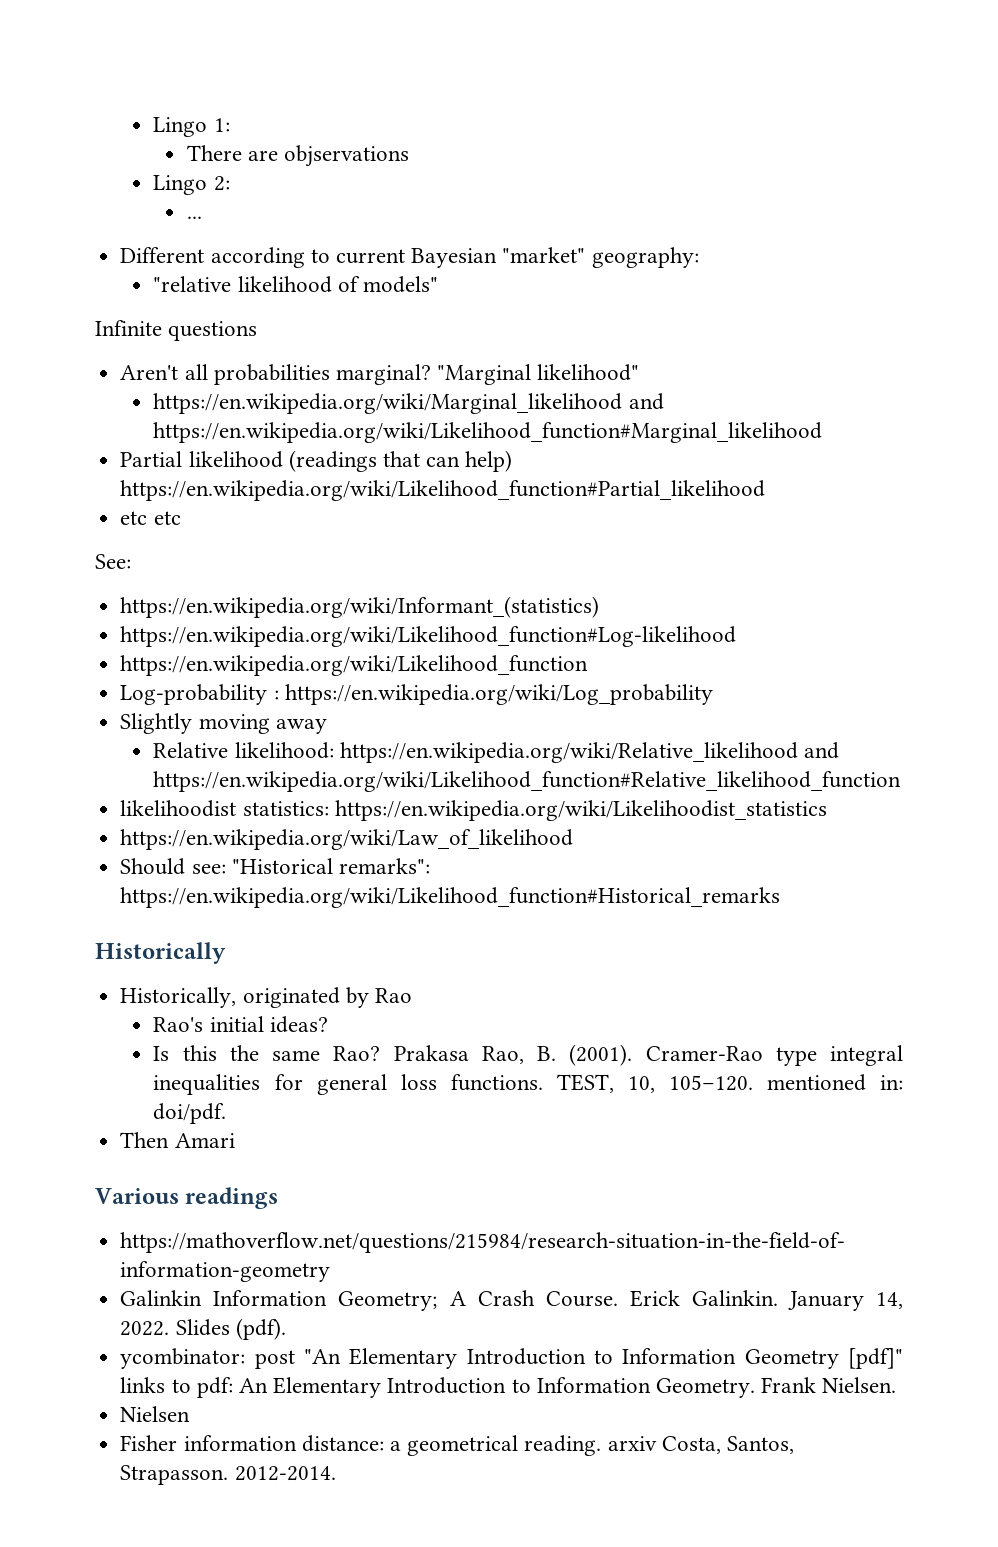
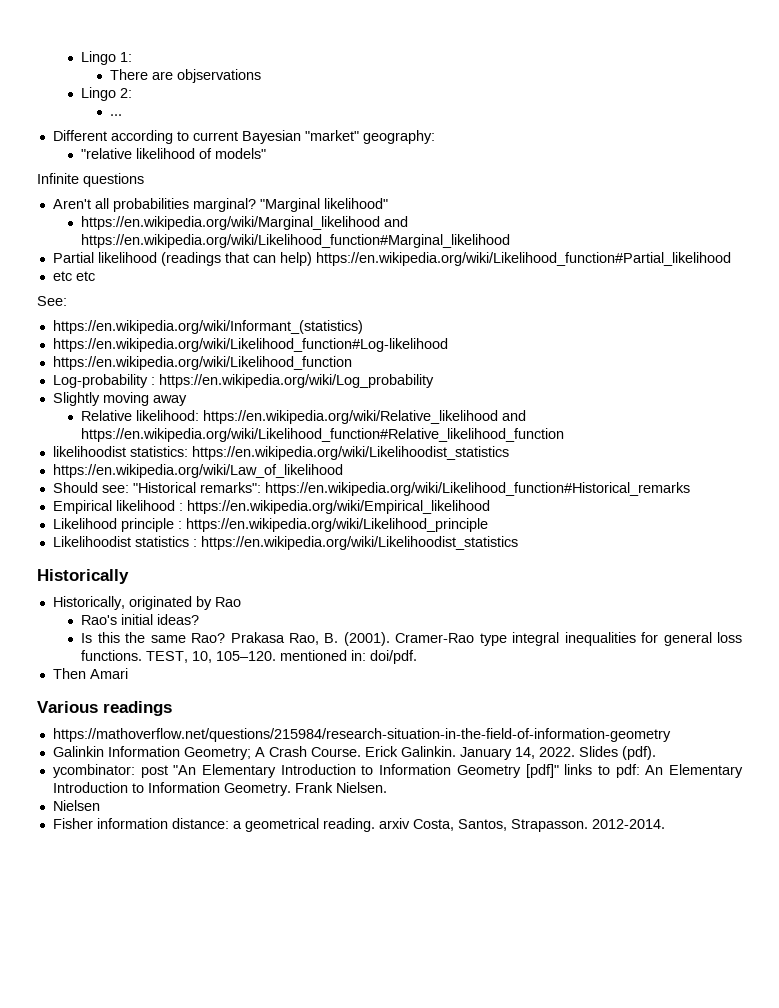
+ Empirical likelihood : https://en.wikipedia.org/wiki/Empirical_likelihood
+ Likelihood principle : https://en.wikipedia.org/wiki/Likelihood_principle
+ Likelihoodist statistics : https://en.wikipedia.org/wiki/Likelihoodist_statistics

